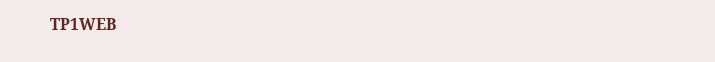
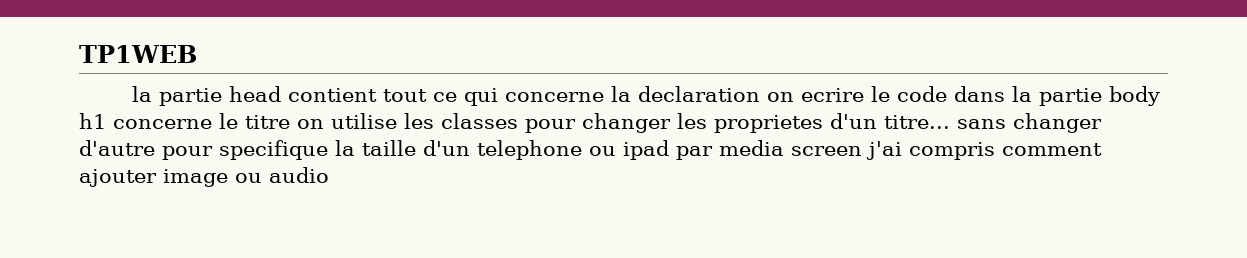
+ la partie head contient tout ce qui concerne la declaration on ecrire le code dans la partie body h1 concerne le titre on utilise les classes pour changer les proprietes d'un titre... sans changer d'autre pour specifique la taille d'un telephone ou ipad par media screen j'ai compris comment ajouter image ou audio

